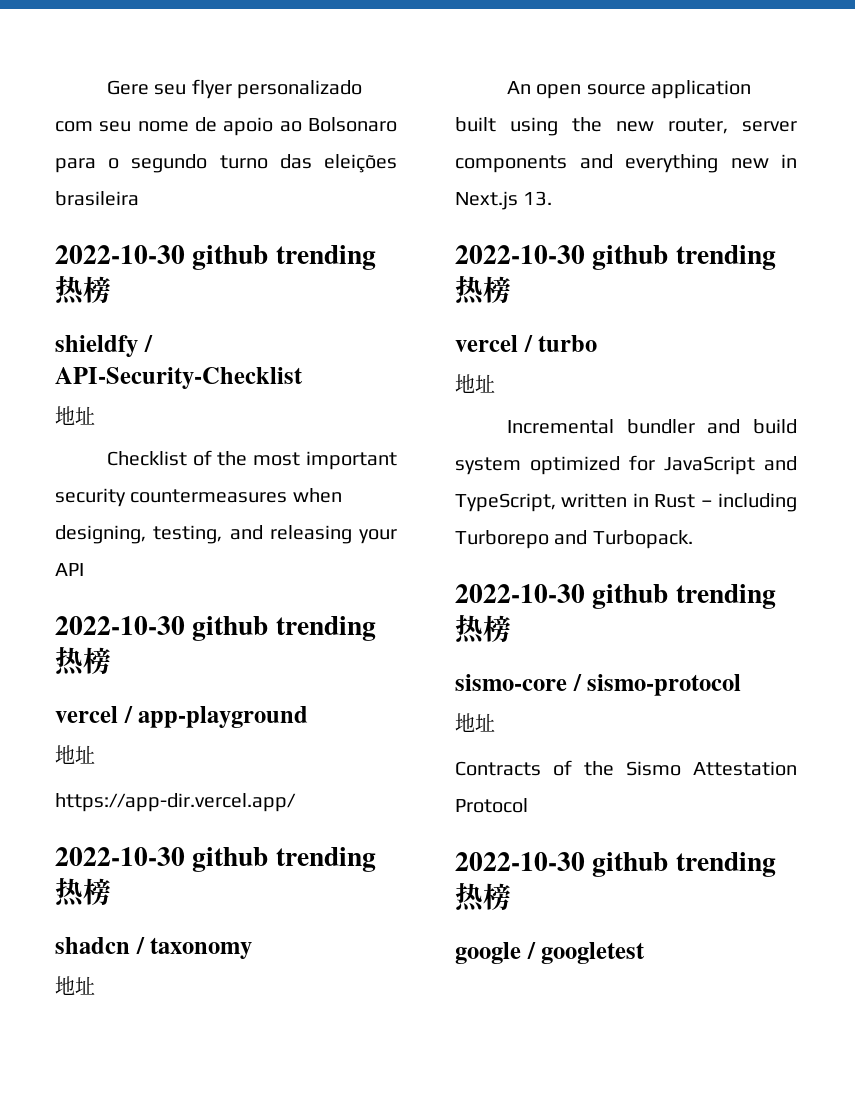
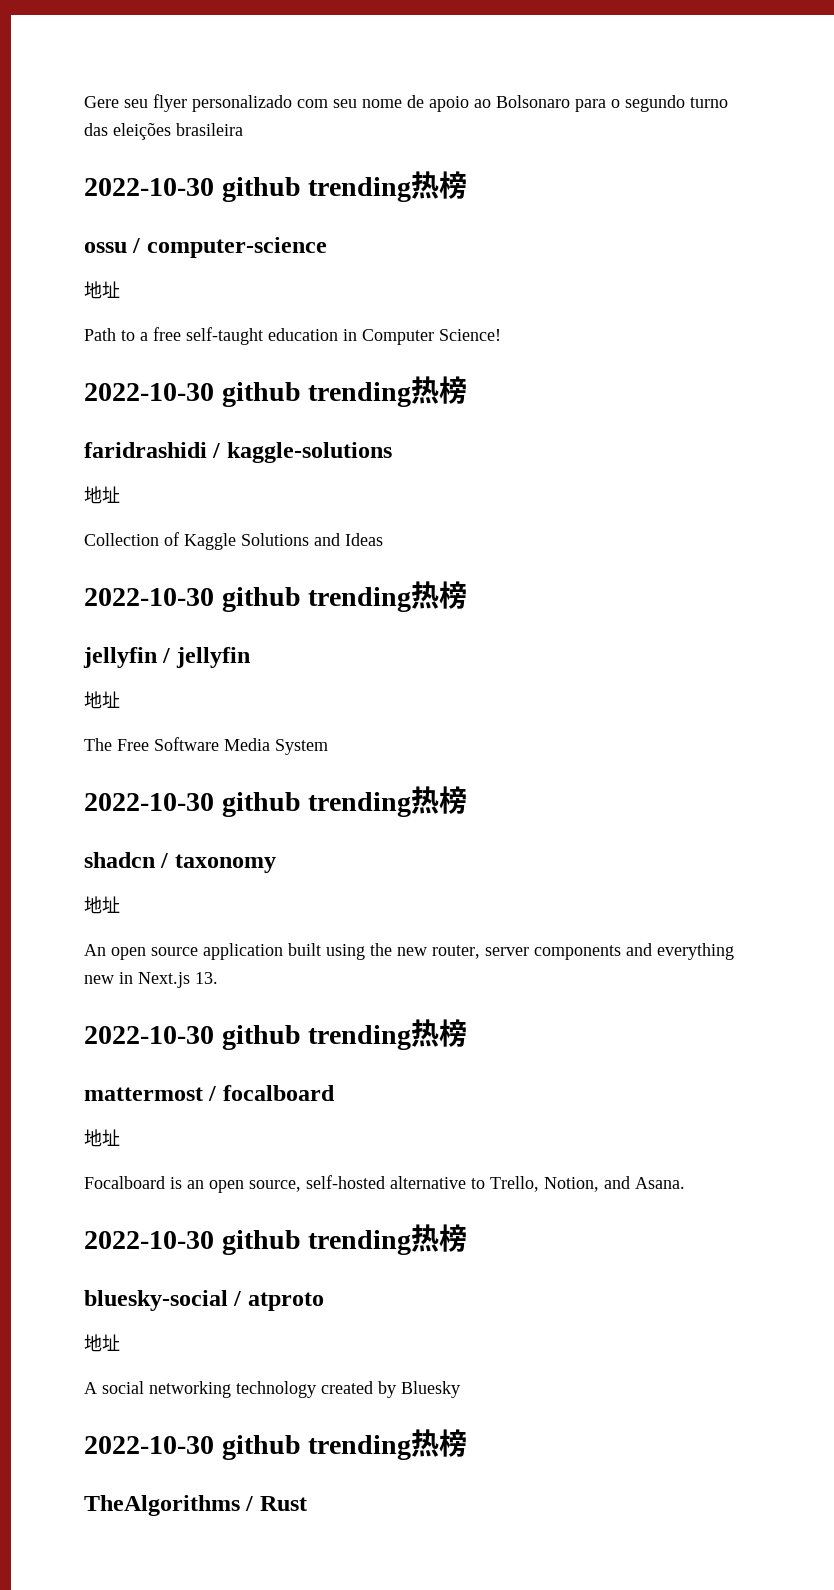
- shieldfy / API-Security-Checklist
+ ossu / computer-science
  地址
- Checklist of the most important security countermeasures when designing, testing, and releasing your API
+ Path to a free self-taught education in Computer Science!
  2022-10-30 github trending热榜
- vercel / app-playground
+ faridrashidi / kaggle-solutions
  地址
- https://app-dir.vercel.app/
+ Collection of Kaggle Solutions and Ideas
+ 2022-10-30 github trending热榜
+ jellyfin / jellyfin
+ 地址
+ The Free Software Media System
- vercel / turbo
+ mattermost / focalboard
  地址
- Incremental bundler and build system optimized for JavaScript and TypeScript, written in Rust – including Turborepo and Turbopack.
+ Focalboard is an open source, self-hosted alternative to Trello, Notion, and Asana.
  2022-10-30 github trending热榜
- sismo-core / sismo-protocol
+ bluesky-social / atproto
  地址
- Contracts of the Sismo Attestation Protocol
+ A social networking technology created by Bluesky
  2022-10-30 github trending热榜
- google / googletest
+ TheAlgorithms / Rust

